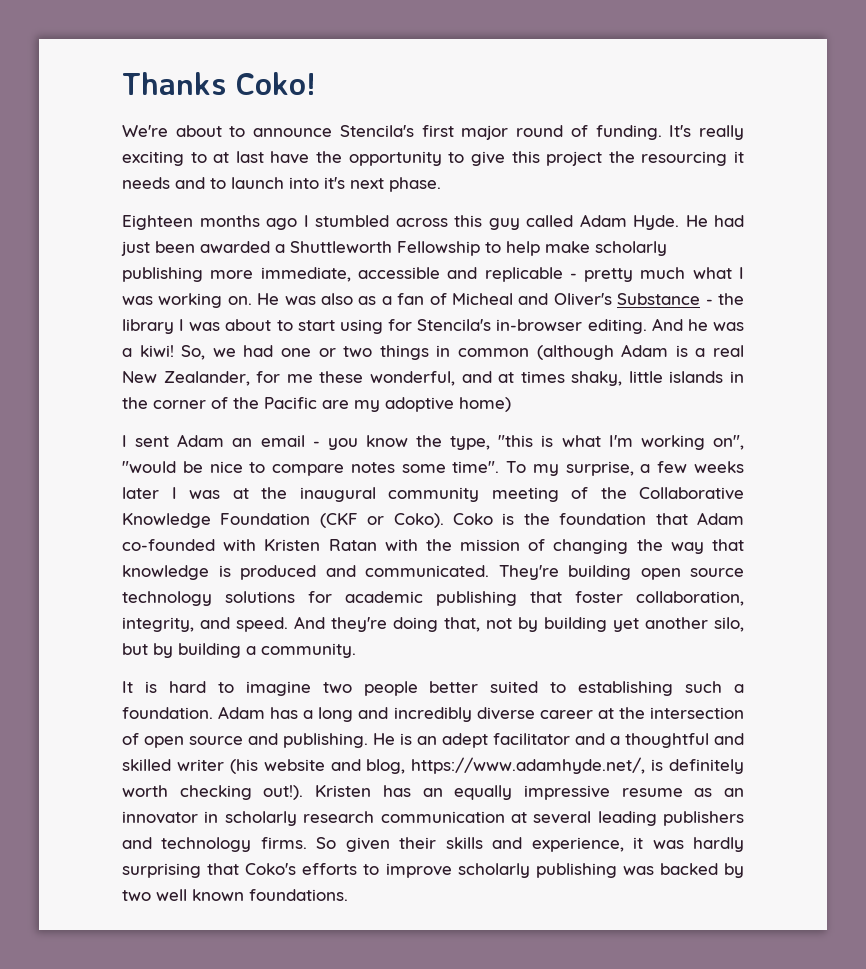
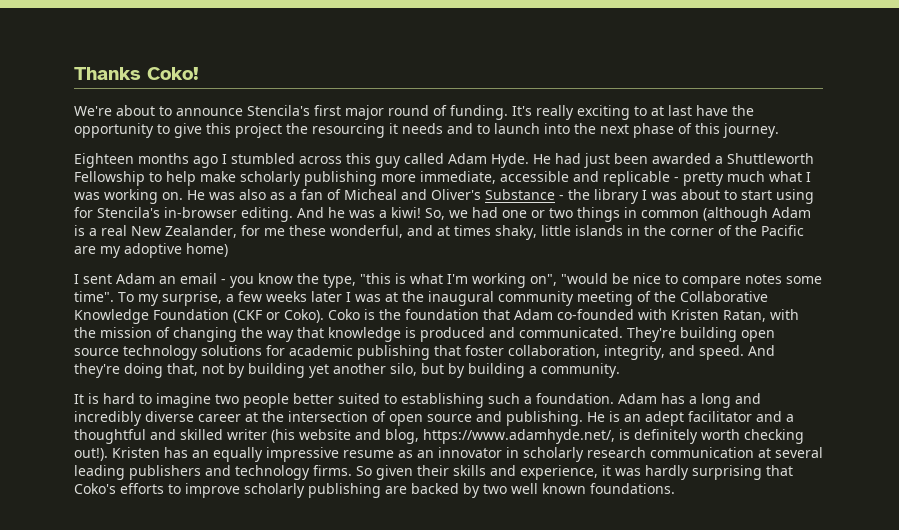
- It's really exciting to at last have the opportunity to give this project the resourcing it needs and to launch into it's next phase.
+ It's really exciting to at last have the opportunity to give this project the resourcing it needs and to launch into the next phase of this journey.
- Coko is the foundation that Adam co-founded with Kristen Ratan with the mission of changing the way that knowledge is produced and communicated.
+ Coko is the foundation that Adam co-founded with Kristen Ratan, with the mission of changing the way that knowledge is produced and communicated.
- So given their skills and experience, it was hardly surprising that Coko's efforts to improve scholarly publishing was backed by two well known foundations.
+ So given their skills and experience, it was hardly surprising that Coko's efforts to improve scholarly publishing are backed by two well known foundations.

